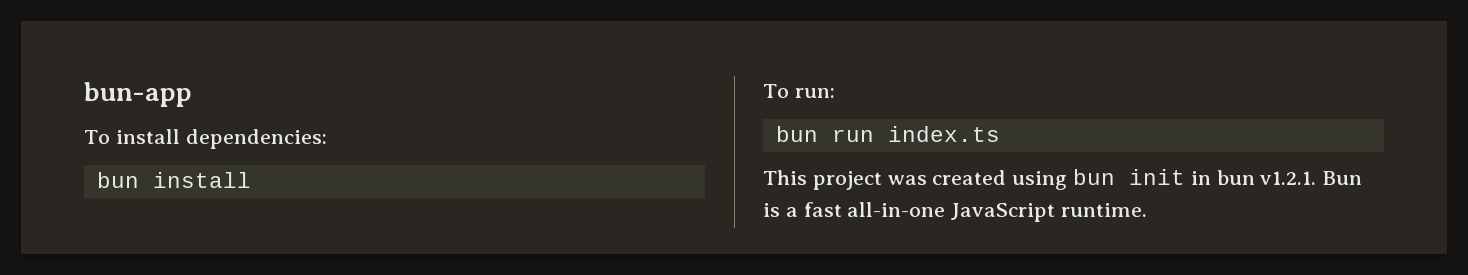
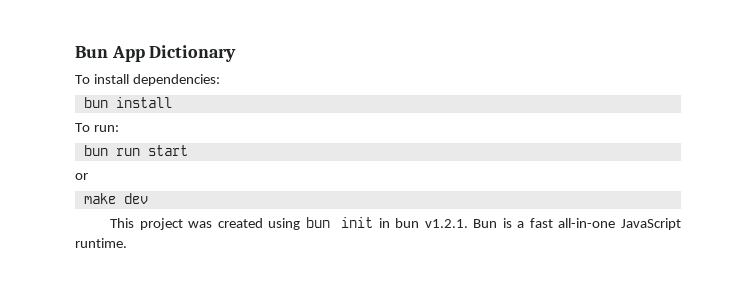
- bun-app
+ Bun App Dictionary
- bun run index.ts
+ bun run start
+ or
+ make dev

